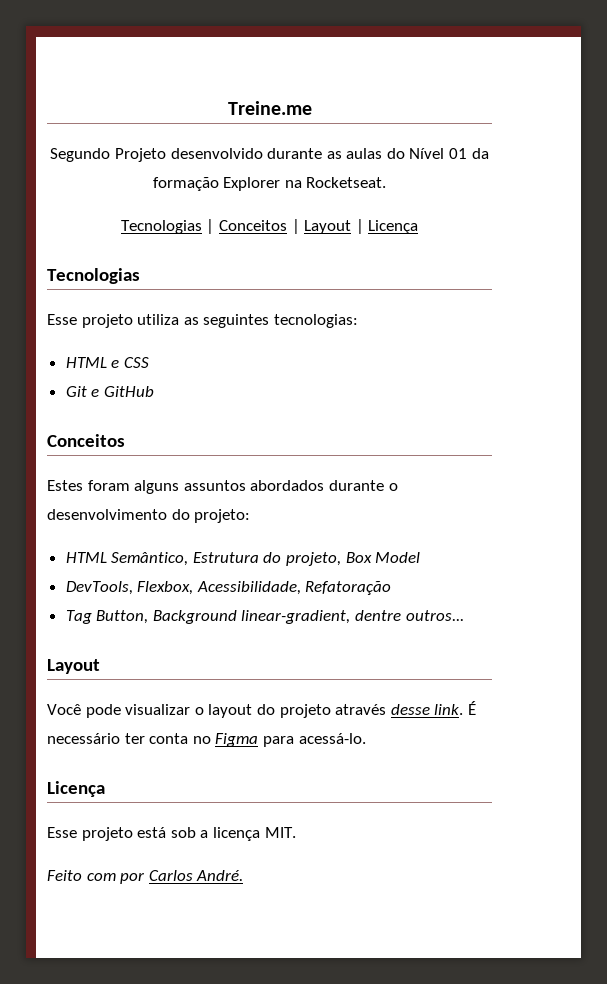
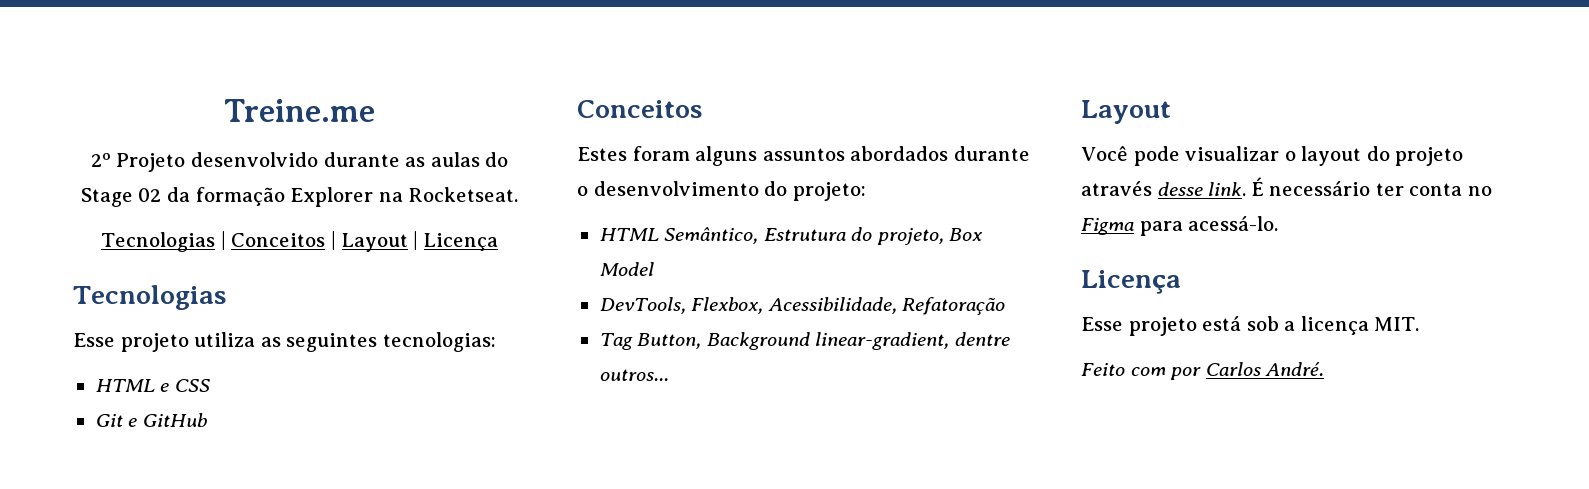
- Segundo Projeto desenvolvido durante as aulas do Nível 01 da formação Explorer na Rocketseat.
+ 2º Projeto desenvolvido durante as aulas do Stage 02 da formação Explorer na Rocketseat.

